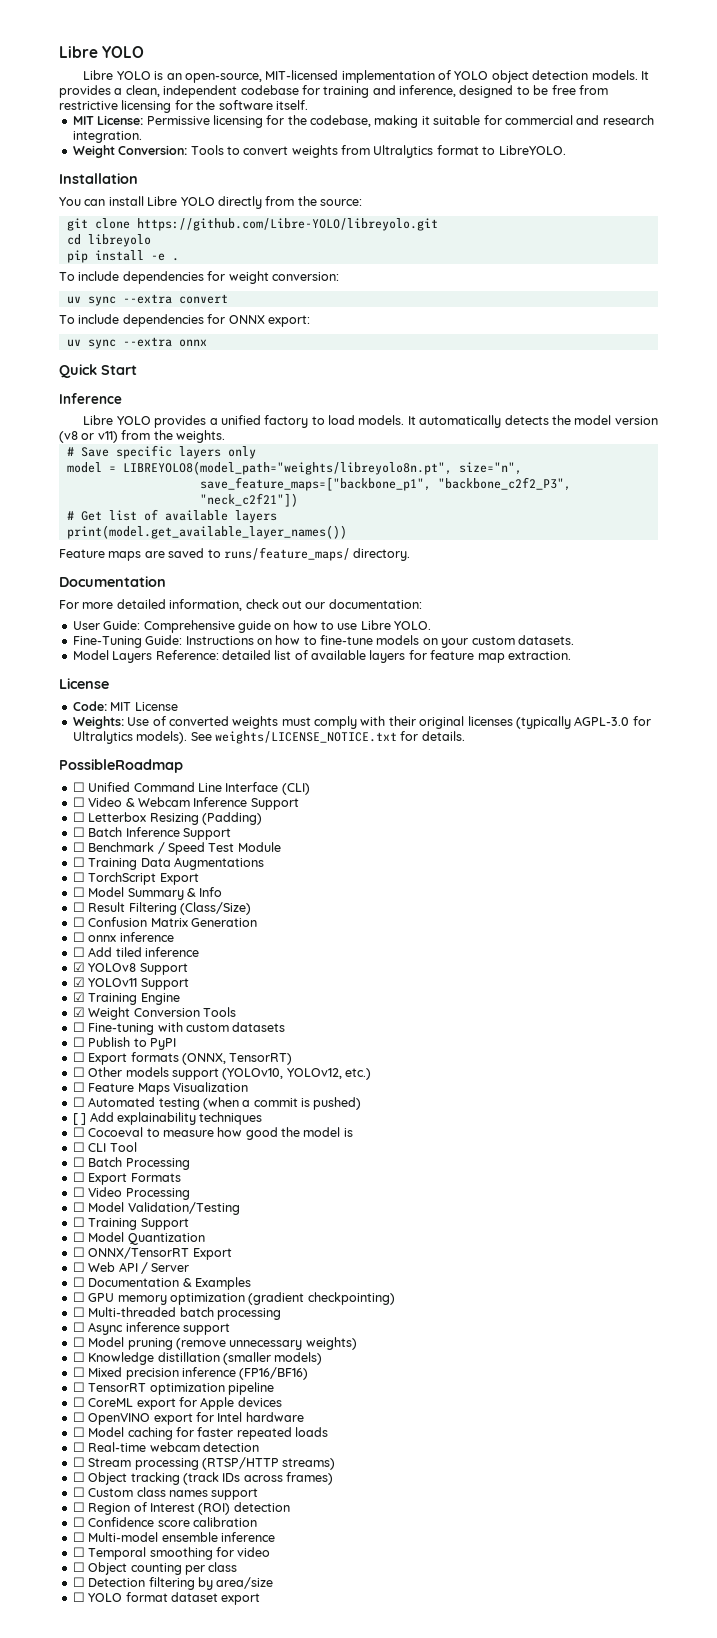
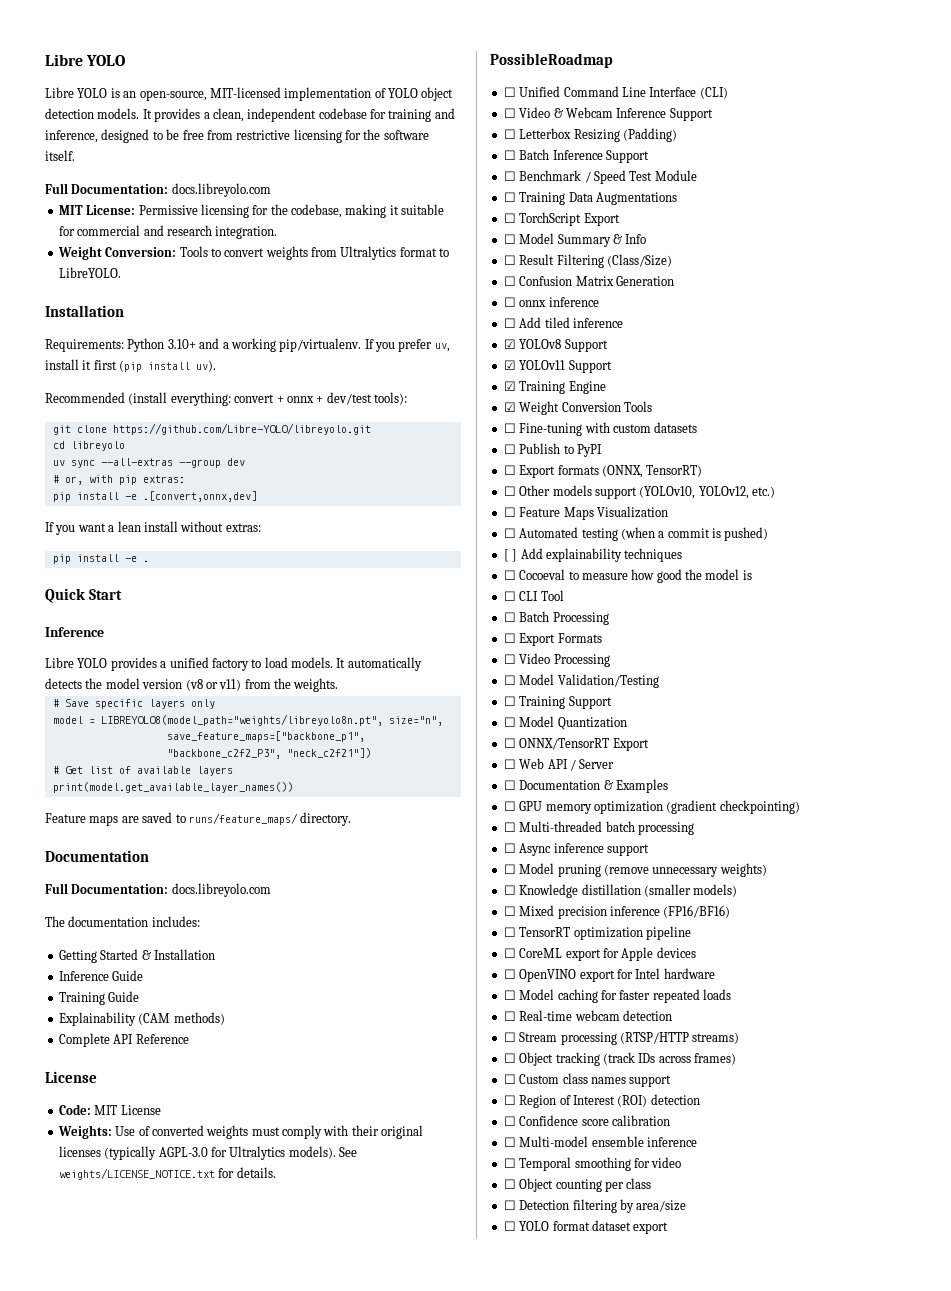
  It provides a clean, independent codebase for training and inference, designed to be free from restrictive licensing for the software itself.
+ Full Documentation: docs.libreyolo.com
- You can install Libre YOLO directly from the source:
+ Requirements: Python 3.10+ and a working pip/virtualenv. If you prefer uv, install it first (pip install uv).
+ Recommended (install everything: convert + onnx + dev/test tools):
+ uv sync --all-extras --group dev
+ # or, with pip extras:
+ pip install -e .[convert,onnx,dev]
+ If you want a lean install without extras:
  pip install -e .
- To include dependencies for weight conversion:
- uv sync --extra convert
- To include dependencies for ONNX export:
- uv sync --extra onnx
  Feature maps are saved to runs/feature_maps/ directory.
  Documentation
- For more detailed information, check out our documentation:
- User Guide: Comprehensive guide on how to use Libre YOLO.
- Fine-Tuning Guide: Instructions on how to fine-tune models on your custom datasets.
- Model Layers Reference: detailed list of available layers for feature map extraction.
+ Full Documentation: docs.libreyolo.com
+ The documentation includes:
+ Getting Started & Installation
+ Inference Guide
+ Training Guide
+ Explainability (CAM methods)
+ Complete API Reference

